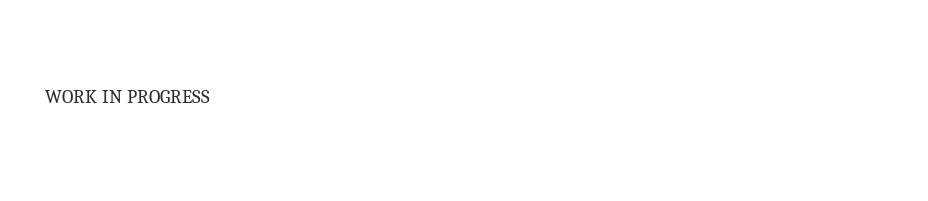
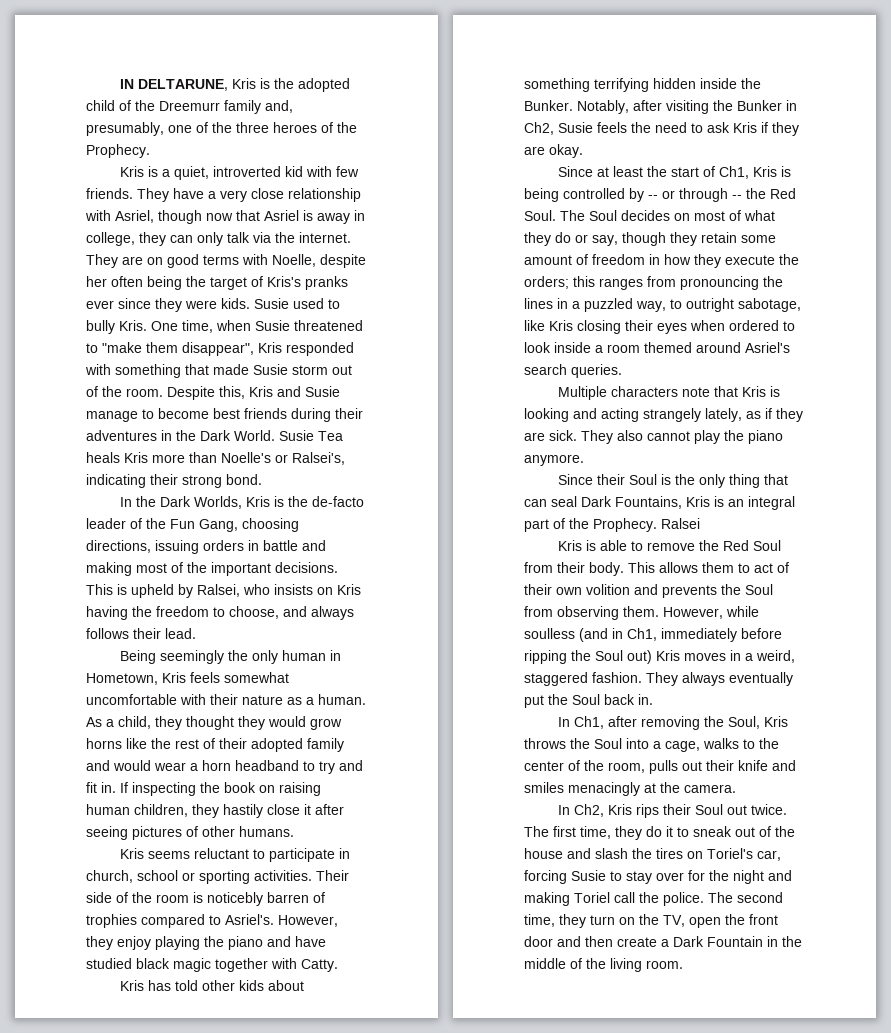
- WORK IN PROGRESS
+ IN DELTARUNE, Kris is the adopted child of the Dreemurr family and, presumably, one of the three heroes of the Prophecy.
+ Kris is a quiet, introverted kid with few friends. They have a very close relationship with Asriel, though now that Asriel is away in college, they can only talk via the internet. They are on good terms with Noelle, despite her often being the target of Kris's pranks ever since they were kids. Susie used to bully Kris. One time, when Susie threatened to "make them disappear", Kris responded with something that made Susie storm out of the room. Despite this, Kris and Susie manage to become best friends during their adventures in the Dark World. Susie Tea heals Kris more than Noelle's or Ralsei's, indicating their strong bond.
+ In the Dark Worlds, Kris is the de-facto leader of the Fun Gang, choosing directions, issuing orders in battle and making most of the important decisions. This is upheld by Ralsei, who insists on Kris having the freedom to choose, and always follows their lead.
+ Being seemingly the only human in Hometown, Kris feels somewhat uncomfortable with their nature as a human. As a child, they thought they would grow horns like the rest of their adopted family and would wear a horn headband to try and fit in. If inspecting the book on raising human children, they hastily close it after seeing pictures of other humans.
+ Kris seems reluctant to participate in church, school or sporting activities. Their side of the room is noticebly barren of trophies compared to Asriel's. However, they enjoy playing the piano and have studied black magic together with Catty.
+ Kris has told other kids about something terrifying hidden inside the Bunker. Notably, after visiting the Bunker in Ch2, Susie feels the need to ask Kris if they are okay.
+ Since at least the start of Ch1, Kris is being controlled by -- or through -- the Red Soul. The Soul decides on most of what they do or say, though they retain some amount of freedom in how they execute the orders; this ranges from pronouncing the lines in a puzzled way, to outright sabotage, like Kris closing their eyes when ordered to look inside a room themed around Asriel's search queries.
+ Multiple characters note that Kris is looking and acting strangely lately, as if they are sick. They also cannot play the piano anymore.
+ Since their Soul is the only thing that can seal Dark Fountains, Kris is an integral part of the Prophecy. Ralsei
+ Kris is able to remove the Red Soul from their body. This allows them to act of their own volition and prevents the Soul from observing them. However, while soulless (and in Ch1, immediately before ripping the Soul out) Kris moves in a weird, staggered fashion. They always eventually put the Soul back in.
+ In Ch1, after removing the Soul, Kris throws the Soul into a cage, walks to the center of the room, pulls out their knife and smiles menacingly at the camera.
+ In Ch2, Kris rips their Soul out twice. The first time, they do it to sneak out of the house and slash the tires on Toriel's car, forcing Susie to stay over for the night and making Toriel call the police. The second time, they turn on the TV, open the front door and then create a Dark Fountain in the middle of the living room.

